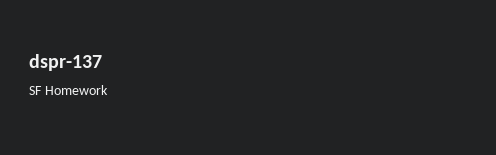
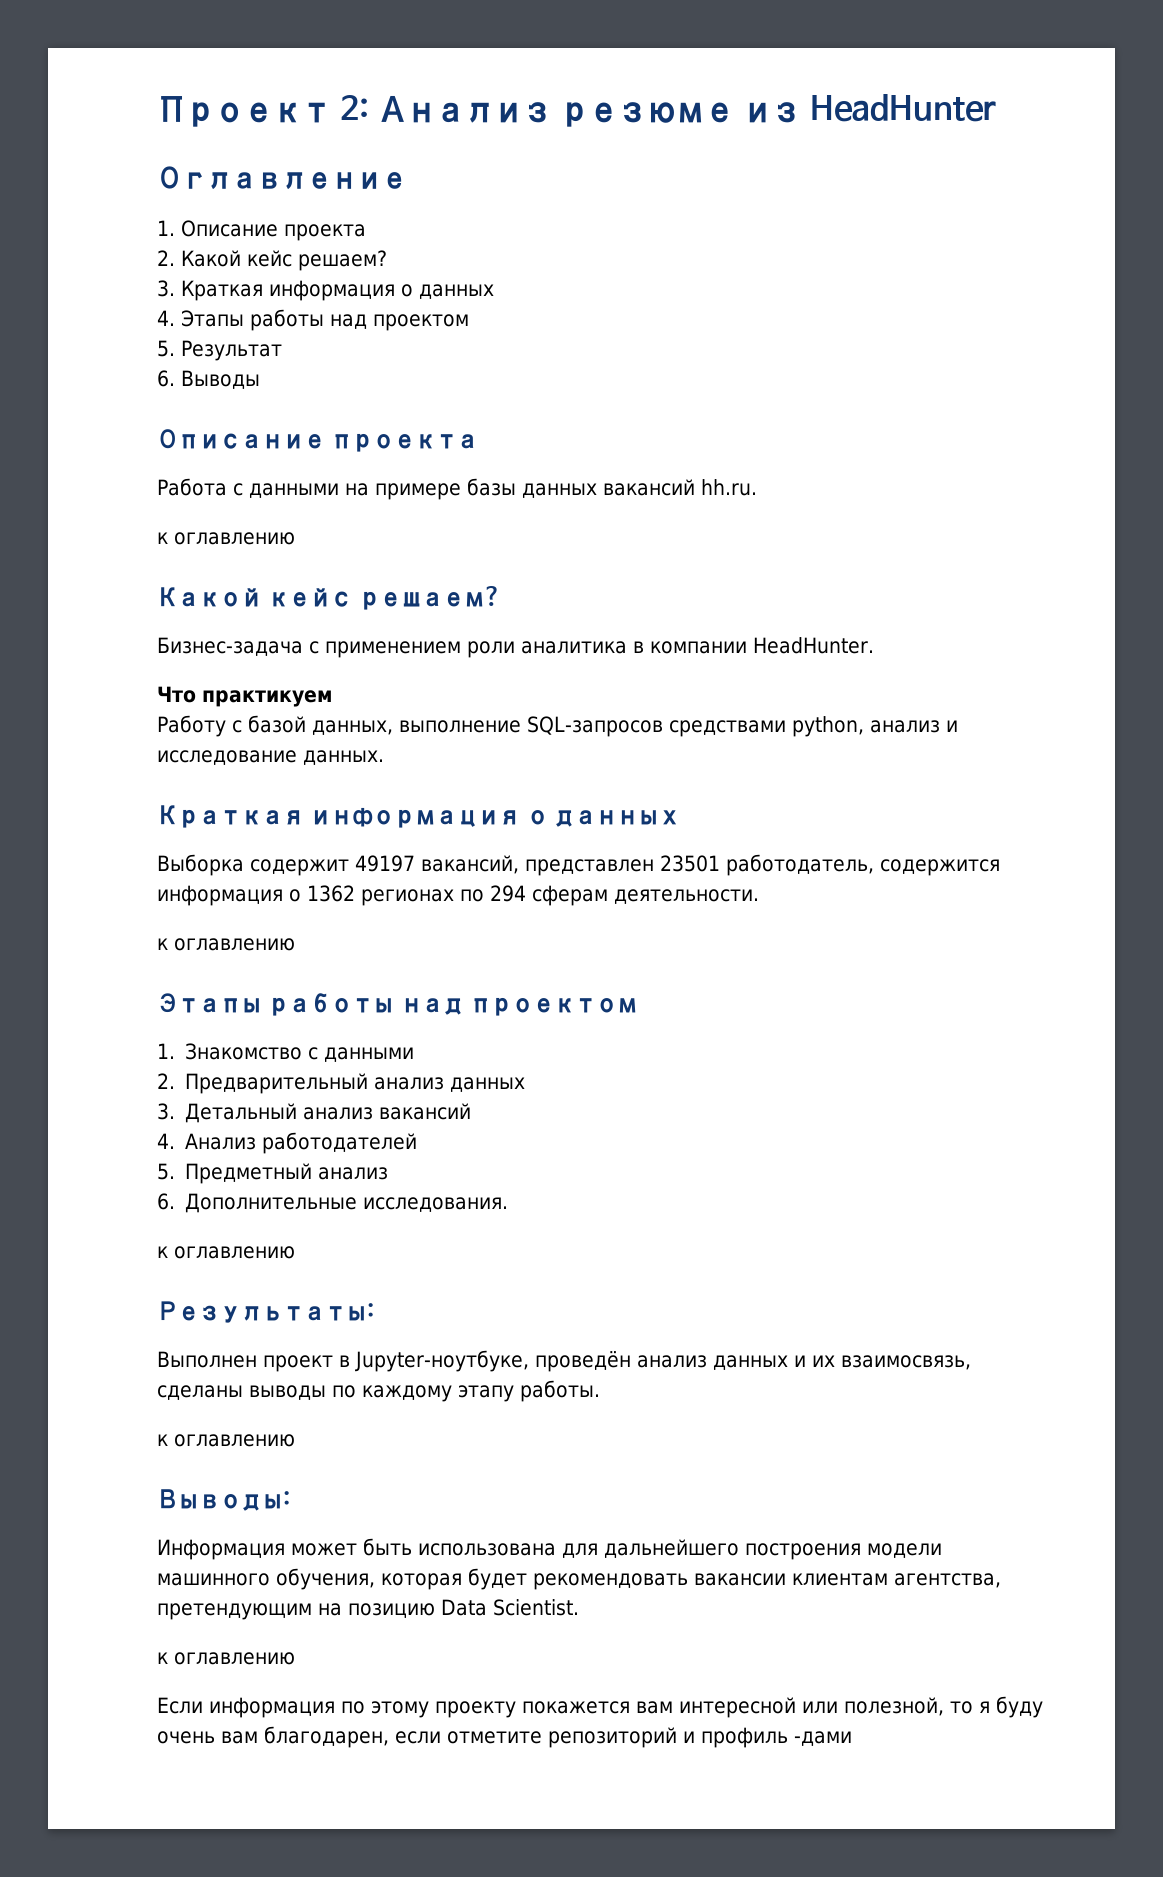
- dspr-137
- SF Homework
+ Проект 2: Анализ резюме из HeadHunter
+ Оглавление
+ 1. Описание проекта
+ 2. Какой кейс решаем?
+ 3. Краткая информация о данных
+ 4. Этапы работы над проектом
+ 5. Результат
+ 6. Выводы
+ Описание проекта
+ Работа с данными на примере базы данных вакансий hh.ru.
+ к оглавлению
+ Какой кейс решаем?
+ Бизнес-задача с применением роли аналитика в компании HeadHunter.
+ Что практикуем
+ Работу с базой данных, выполнение SQL-запросов средствами python, анализ и исследование данных.
+ Краткая информация о данных
+ Выборка содержит 49197 вакансий, представлен 23501 работодатель, содержится информация о 1362 регионах по 294 сферам деятельности.
+ к оглавлению
+ Этапы работы над проектом
+ 1. Знакомство с данными
+ 2. Предварительный анализ данных
+ 3. Детальный анализ вакансий
+ 4. Анализ работодателей
+ 5. Предметный анализ
+ 6. Дополнительные исследования.
+ к оглавлению
+ Результаты:
+ Выполнен проект в Jupyter-ноутбуке, проведён анализ данных и их взаимосвязь, сделаны выводы по каждому этапу работы.
+ к оглавлению
+ Выводы:
+ Информация может быть использована для дальнейшего построения модели машинного обучения, которая будет рекомендовать вакансии клиентам агентства, претендующим на позицию Data Scientist.
+ к оглавлению
+ Если информация по этому проекту покажется вам интересной или полезной, то я буду очень вам благодарен, если отметите репозиторий и профиль -дами

